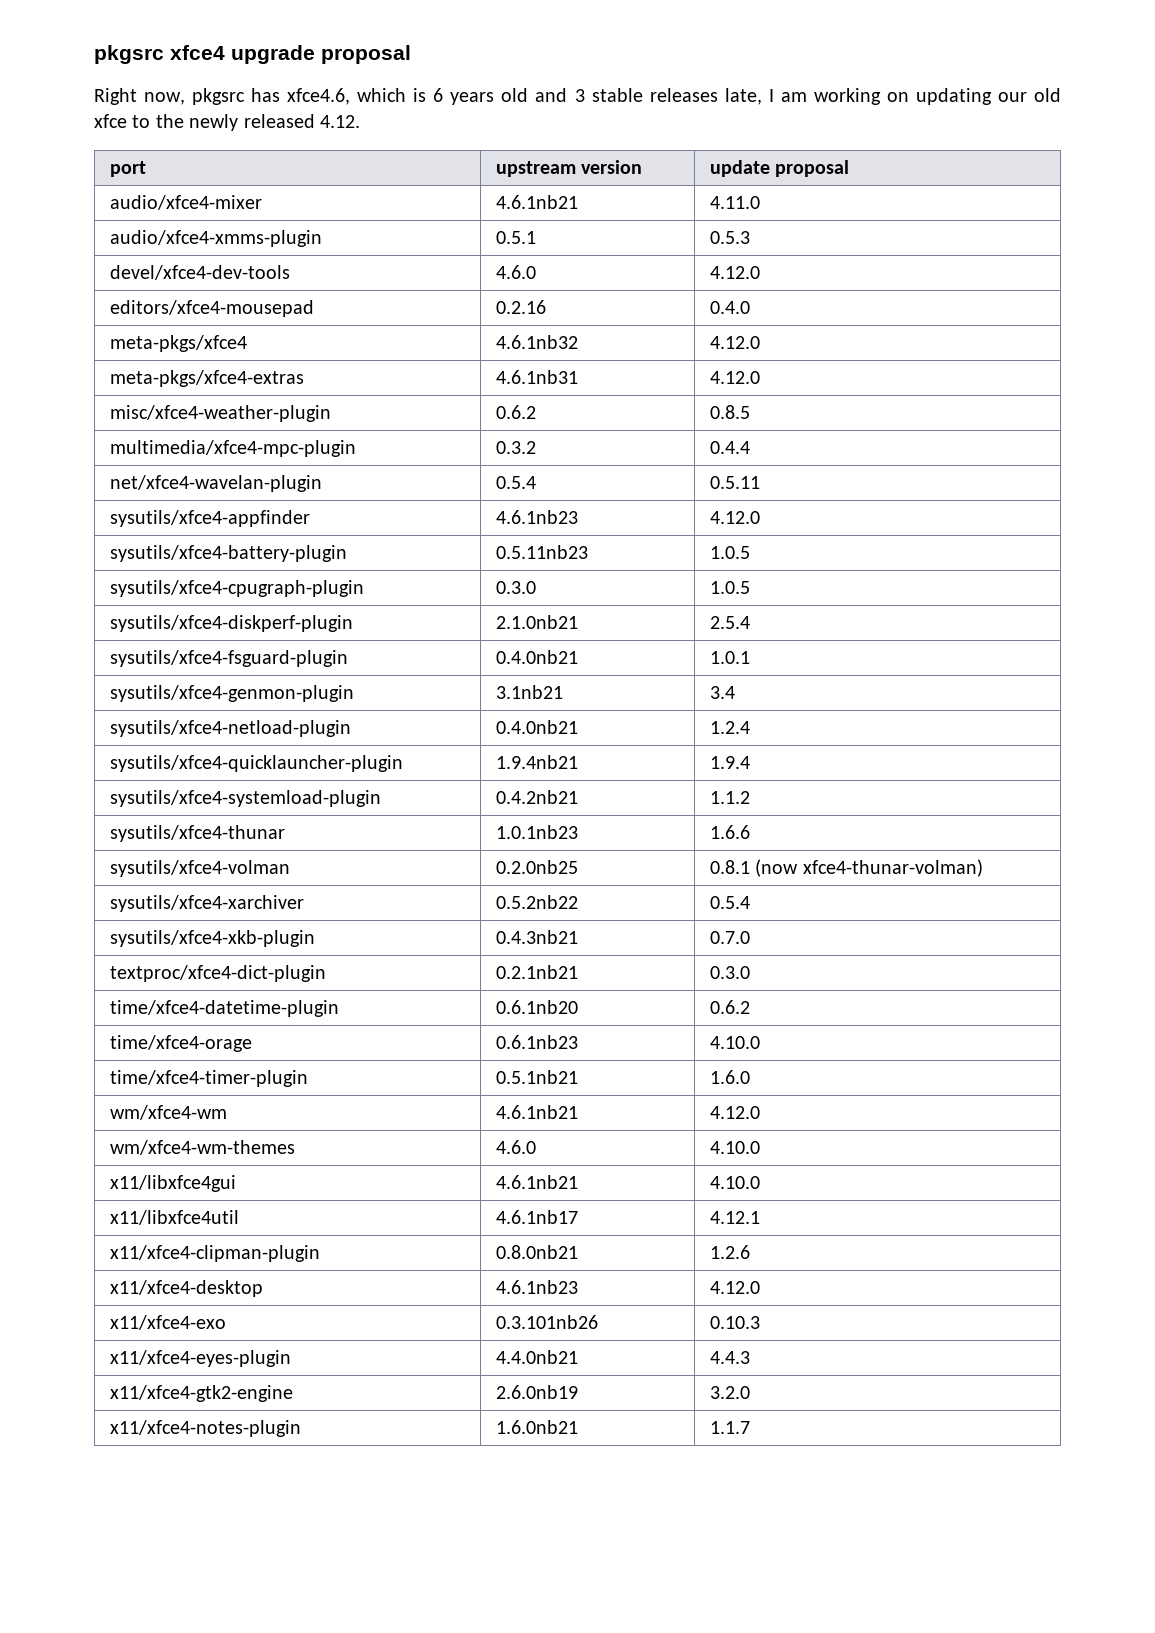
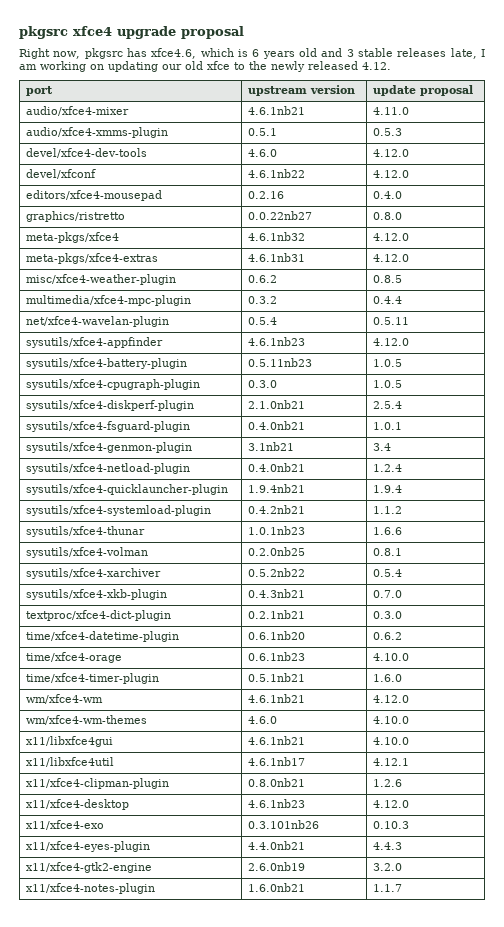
+ devel/xfconf | 4.6.1nb22 | 4.12.0
+ graphics/ristretto | 0.0.22nb27 | 0.8.0
- sysutils/xfce4-volman | 0.2.0nb25 | 0.8.1 (now xfce4-thunar-volman)
+ sysutils/xfce4-volman | 0.2.0nb25 | 0.8.1

